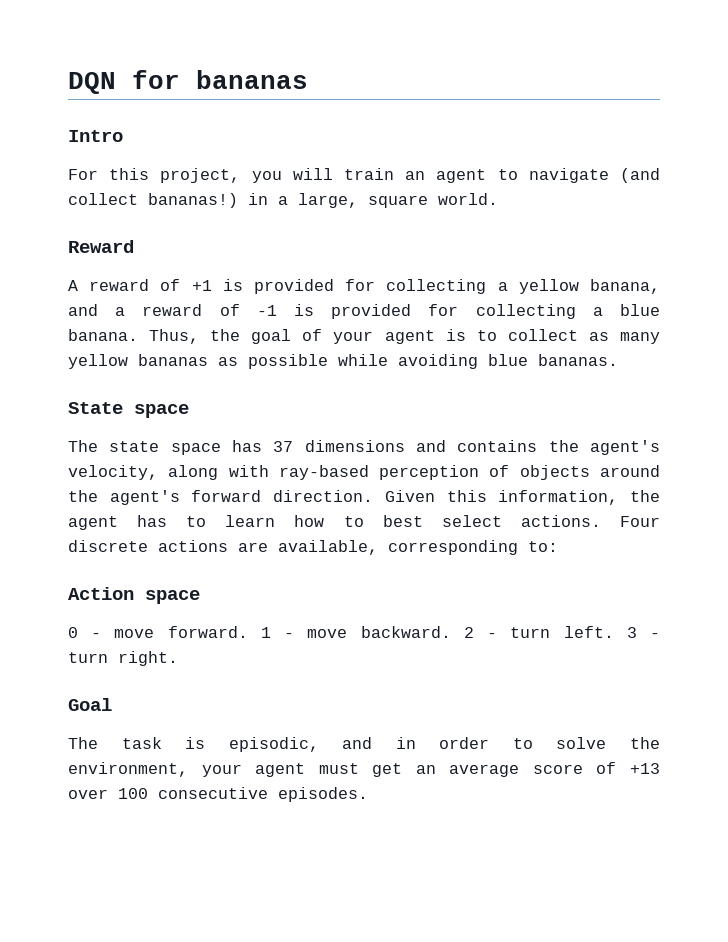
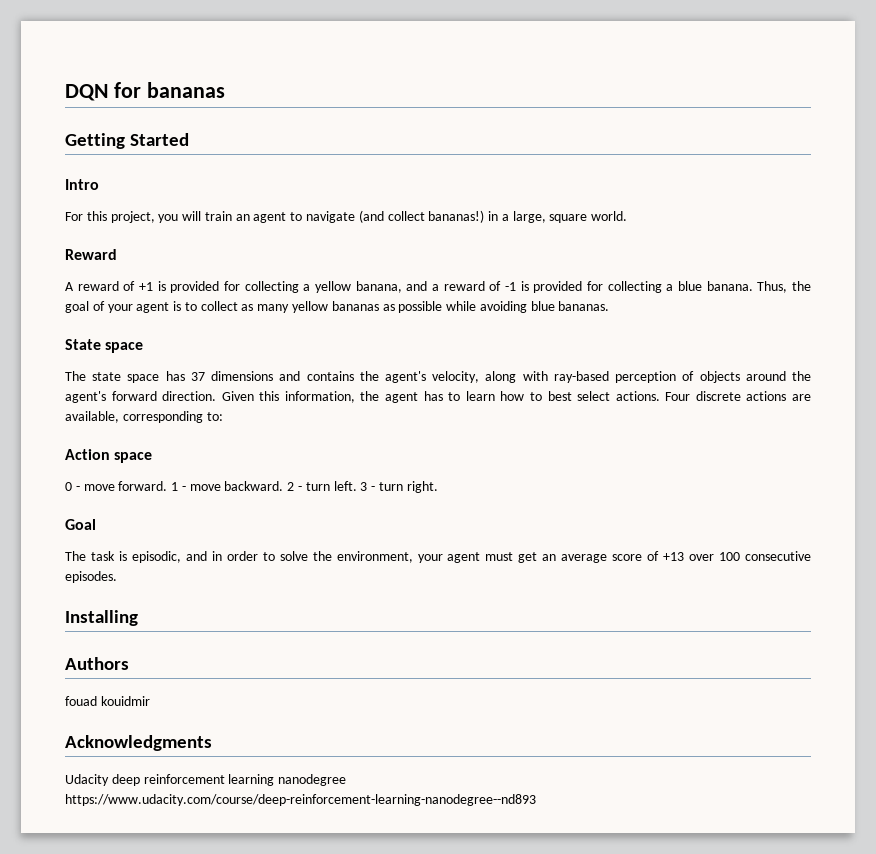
+ Getting Started
+ Installing
+ Authors
+ fouad kouidmir
+ Acknowledgments
+ Udacity deep reinforcement learning nanodegree https://www.udacity.com/course/deep-reinforcement-learning-nanodegree--nd893

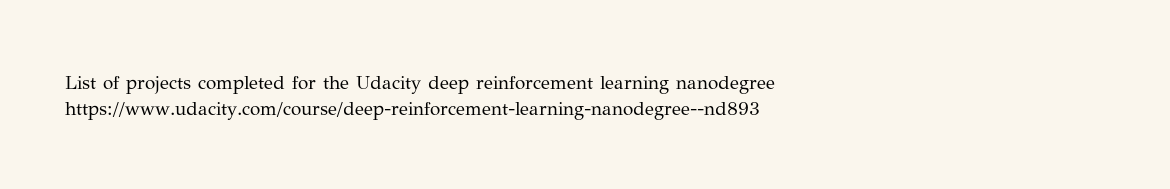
- DQN for bananas
- Getting Started
- Intro
- For this project, you will train an agent to navigate (and collect bananas!) in a large, square world.
- Reward
- A reward of +1 is provided for collecting a yellow banana, and a reward of -1 is provided for collecting a blue banana. Thus, the goal of your agent is to collect as many yellow bananas as possible while avoiding blue bananas.
- State space
- The state space has 37 dimensions and contains the agent's velocity, along with ray-based perception of objects around the agent's forward direction. Given this information, the agent has to learn how to best select actions. Four discrete actions are available, corresponding to:
- Action space
- 0 - move forward. 1 - move backward. 2 - turn left. 3 - turn right.
- Goal
- The task is episodic, and in order to solve the environment, your agent must get an average score of +13 over 100 consecutive episodes.
- Installing
- Authors
- fouad kouidmir
- Acknowledgments
- Udacity deep reinforcement learning nanodegree https://www.udacity.com/course/deep-reinforcement-learning-nanodegree--nd893
+ List of projects completed for the Udacity deep reinforcement learning nanodegree https://www.udacity.com/course/deep-reinforcement-learning-nanodegree--nd893

